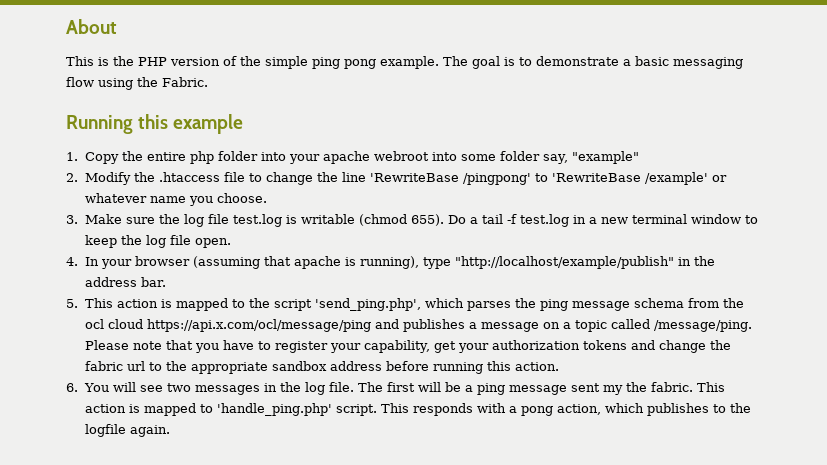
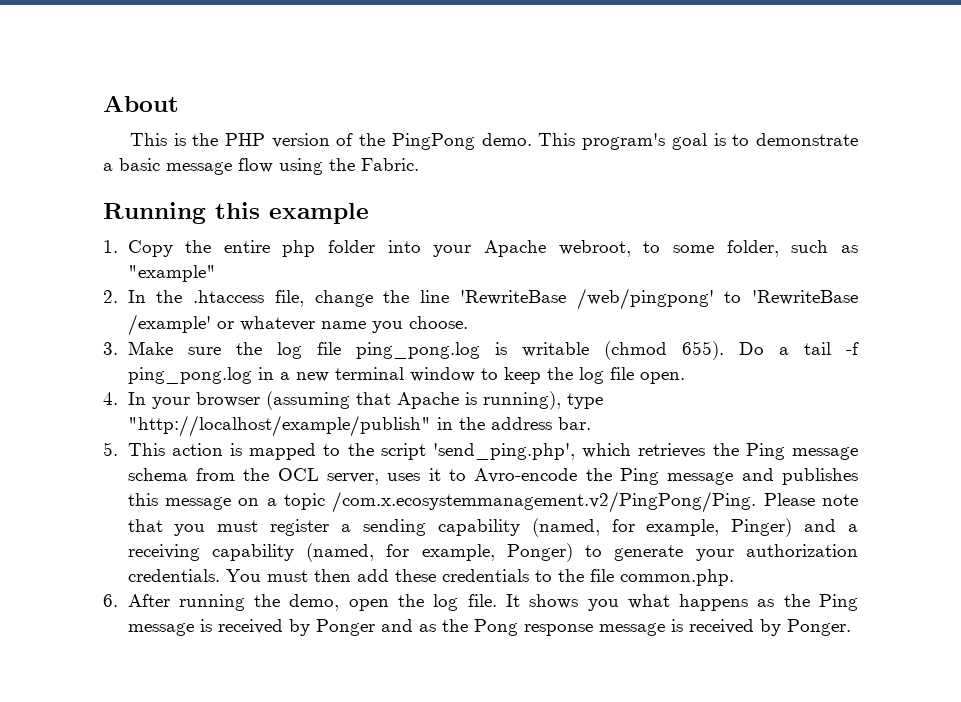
- This is the PHP version of the simple ping pong example. The goal is to demonstrate a basic messaging flow using the Fabric.
+ This is the PHP version of the PingPong demo. This program's goal is to demonstrate a basic message flow using the Fabric.
- 1. Copy the entire php folder into your apache webroot into some folder say, "example"
+ 1. Copy the entire php folder into your Apache webroot, to some folder, such as "example"
- 2. Modify the .htaccess file to change the line 'RewriteBase /pingpong' to 'RewriteBase /example' or whatever name you choose.
+ 2. In the .htaccess file, change the line 'RewriteBase /web/pingpong' to 'RewriteBase /example' or whatever name you choose.
- 3. Make sure the log file test.log is writable (chmod 655).
+ 3. Make sure the log file ping_pong.log is writable (chmod 655).
- Do a tail -f test.log in a new terminal window to keep the log file open.
+ Do a tail -f ping_pong.log in a new terminal window to keep the log file open.
- 4. In your browser (assuming that apache is running), type "http://localhost/example/publish" in the address bar.
+ 4. In your browser (assuming that Apache is running), type "http://localhost/example/publish" in the address bar.
- 5. This action is mapped to the script 'send_ping.php', which parses the ping message schema from the ocl cloud https://api.x.com/ocl/message/ping and publishes a message on a topic called /message/ping. Please note that you have to register your capability, get your authorization tokens and change the fabric url to the appropriate sandbox address before running this action.
- 6. You will see two messages in the log file. The first will be a ping message sent my the fabric. This action is mapped to 'handle_ping.php' script. This responds with a pong action, which publishes to the logfile again.
+ 5. This action is mapped to the script 'send_ping.php', which retrieves the Ping message schema from the OCL server, uses it to Avro-encode the Ping message and publishes this message on a topic /com.x.ecosystemmanagement.v2/PingPong/Ping. Please note that you must register a sending capability (named, for example, Pinger) and a receiving capability (named, for example, Ponger) to generate your authorization credentials. You must then add these credentials to the file common.php.
+ 6. After running the demo, open the log file. It shows you what happens as the Ping message is received by Ponger and as the Pong response message is received by Ponger.

